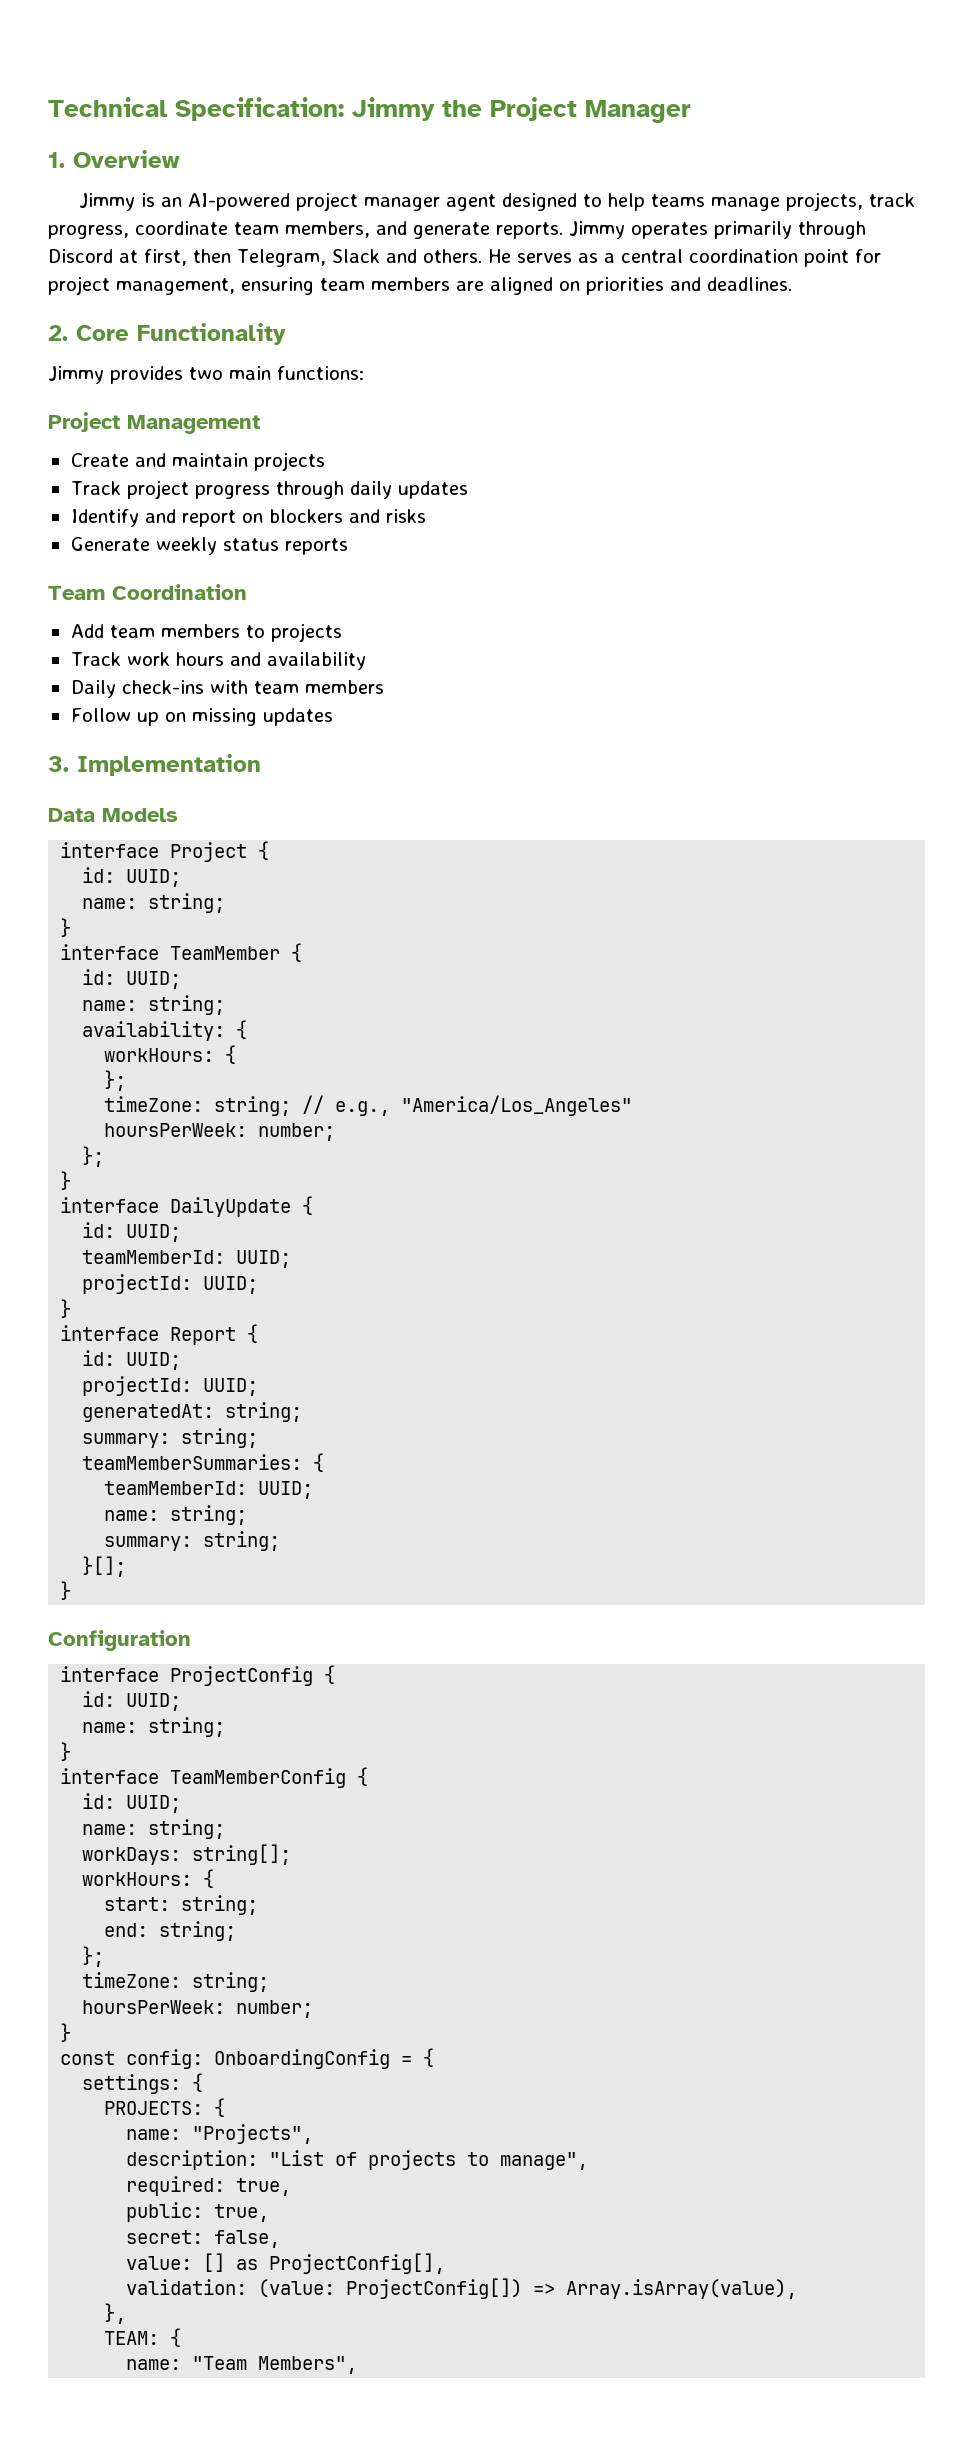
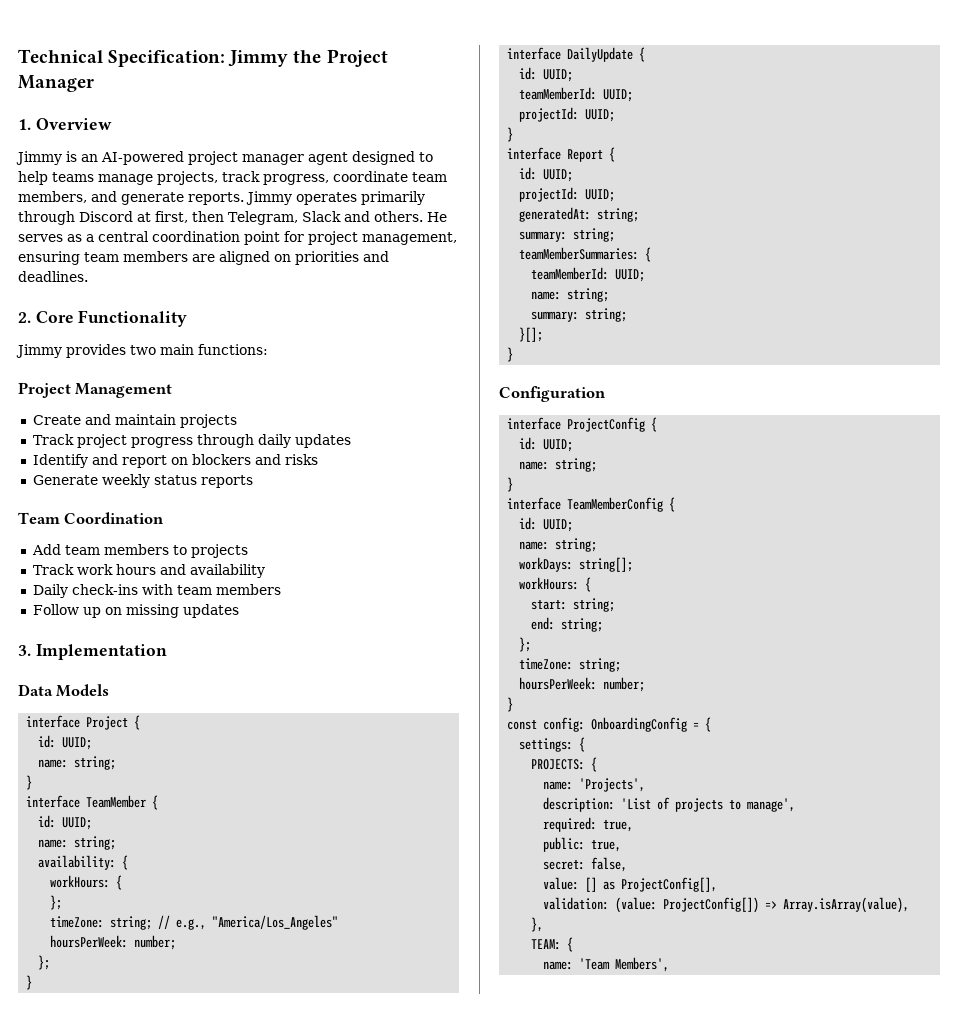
- name: "Projects",
+ name: 'Projects',
- description: "List of projects to manage",
+ description: 'List of projects to manage',
- name: "Team Members",
+ name: 'Team Members',

